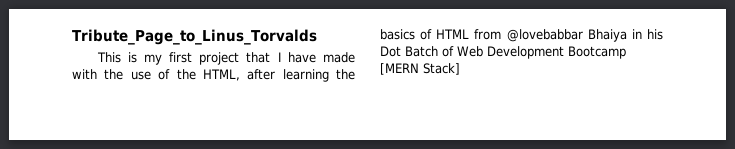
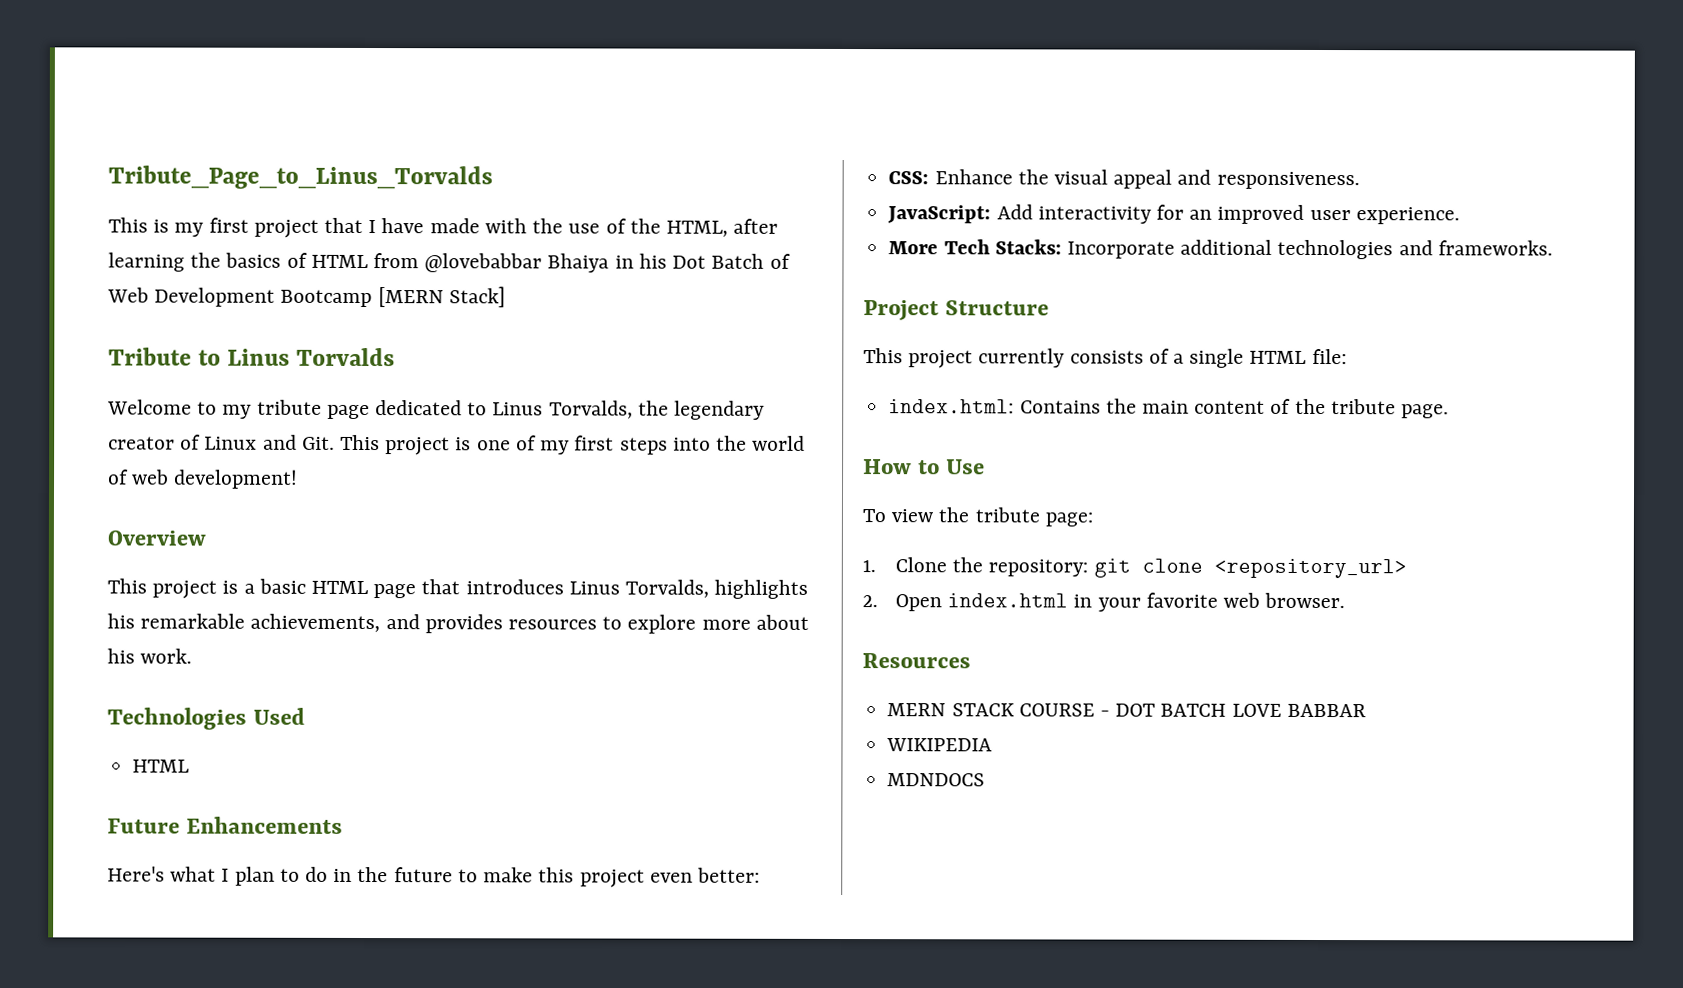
+ Tribute to Linus Torvalds
+ Welcome to my tribute page dedicated to Linus Torvalds, the legendary creator of Linux and Git. This project is one of my first steps into the world of web development!
+ Overview
+ This project is a basic HTML page that introduces Linus Torvalds, highlights his remarkable achievements, and provides resources to explore more about his work.
+ Technologies Used
+ HTML
+ Future Enhancements
+ Here's what I plan to do in the future to make this project even better:
+ CSS: Enhance the visual appeal and responsiveness.
+ JavaScript: Add interactivity for an improved user experience.
+ More Tech Stacks: Incorporate additional technologies and frameworks.
+ Project Structure
+ This project currently consists of a single HTML file:
+ index.html: Contains the main content of the tribute page.
+ How to Use
+ To view the tribute page:
+ 1. Clone the repository: git clone <repository_url>
+ 2. Open index.html in your favorite web browser.
+ Resources
+ MERN STACK COURSE - DOT BATCH LOVE BABBAR
+ WIKIPEDIA
+ MDNDOCS

